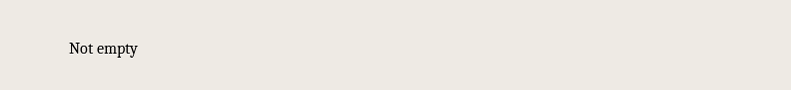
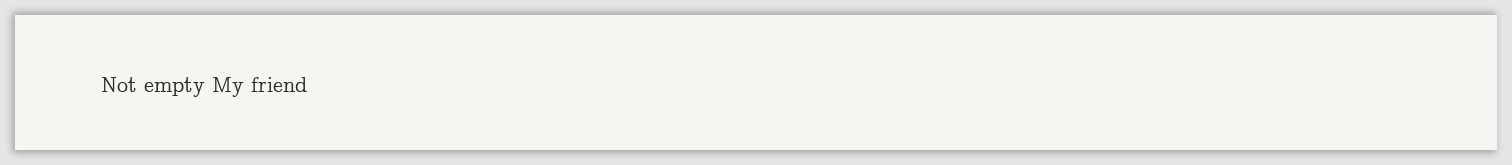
- Not empty
+ Not empty My friend

